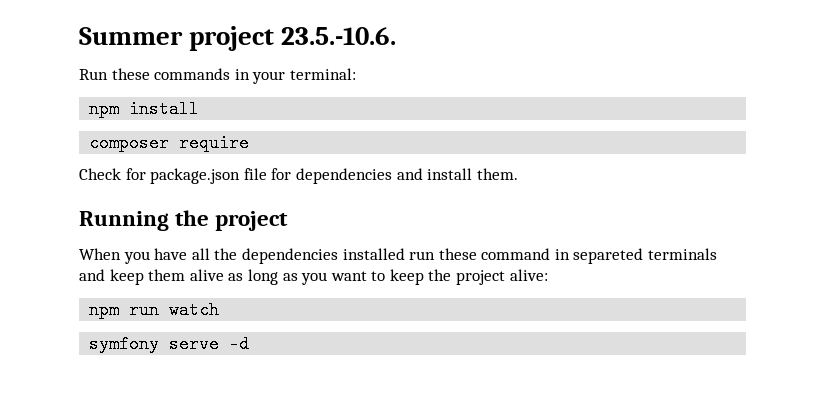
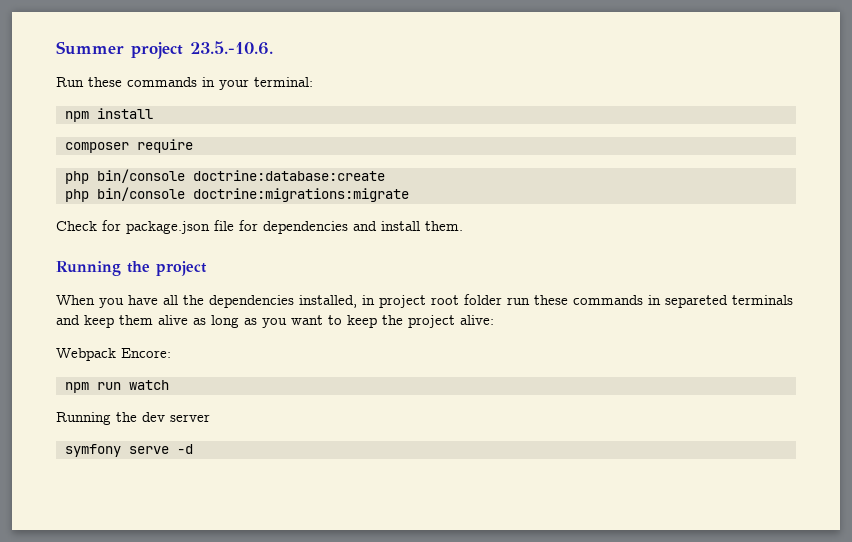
+ php bin/console doctrine:database:create
+ php bin/console doctrine:migrations:migrate
- When you have all the dependencies installed run these command in separeted terminals and keep them alive as long as you want to keep the project alive:
+ When you have all the dependencies installed, in project root folder run these commands in separeted terminals and keep them alive as long as you want to keep the project alive:
+ Webpack Encore:
+ Running the dev server

